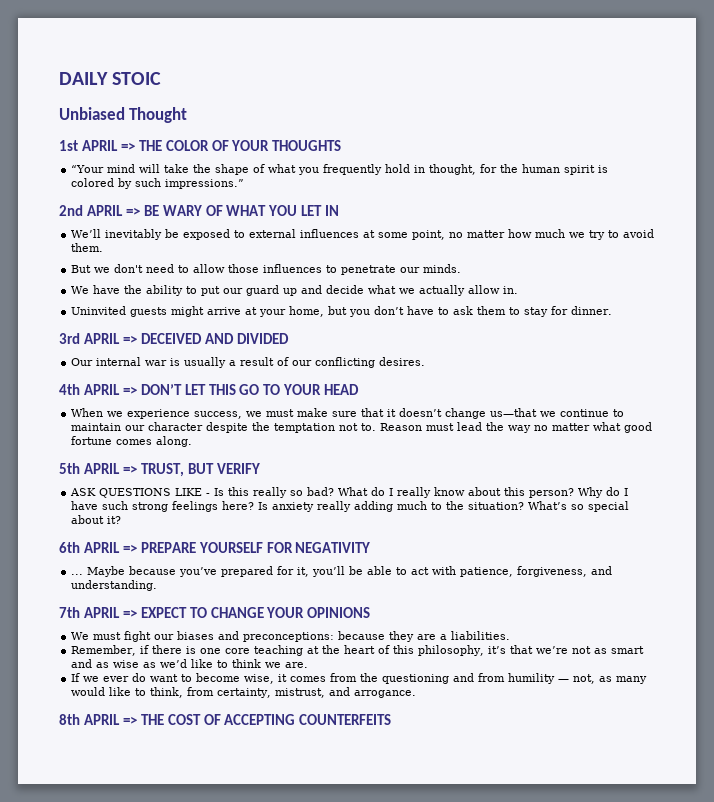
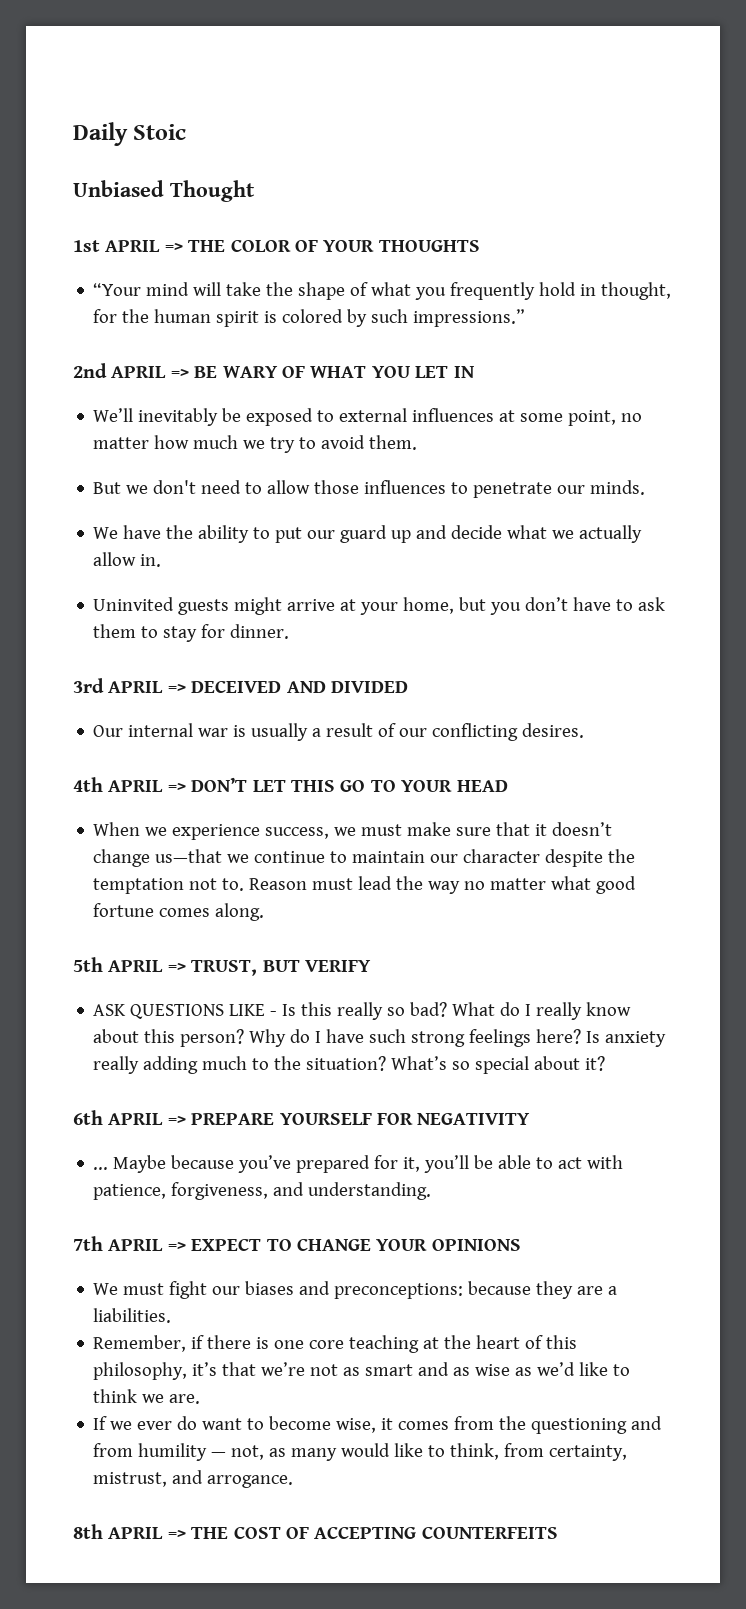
- DAILY STOIC
+ Daily Stoic

